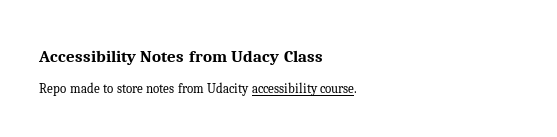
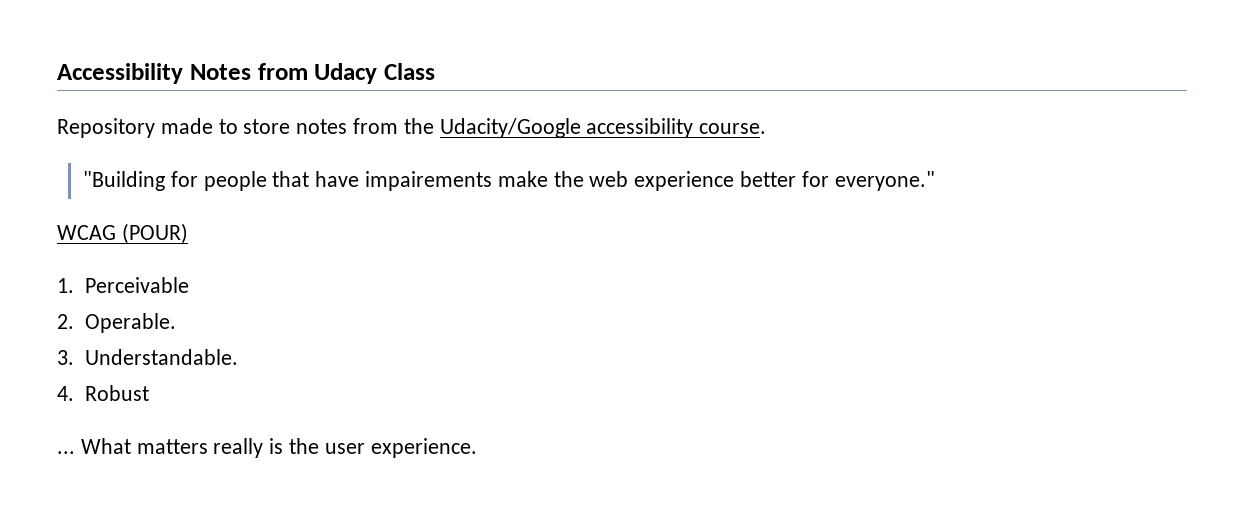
- Repo made to store notes from Udacity accessibility course.
+ Repository made to store notes from the Udacity/Google accessibility course.
+ "Building for people that have impairements make the web experience better for everyone."
+ WCAG (POUR)
+ 1. Perceivable
+ 2. Operable.
+ 3. Understandable.
+ 4. Robust
+ ... What matters really is the user experience.

